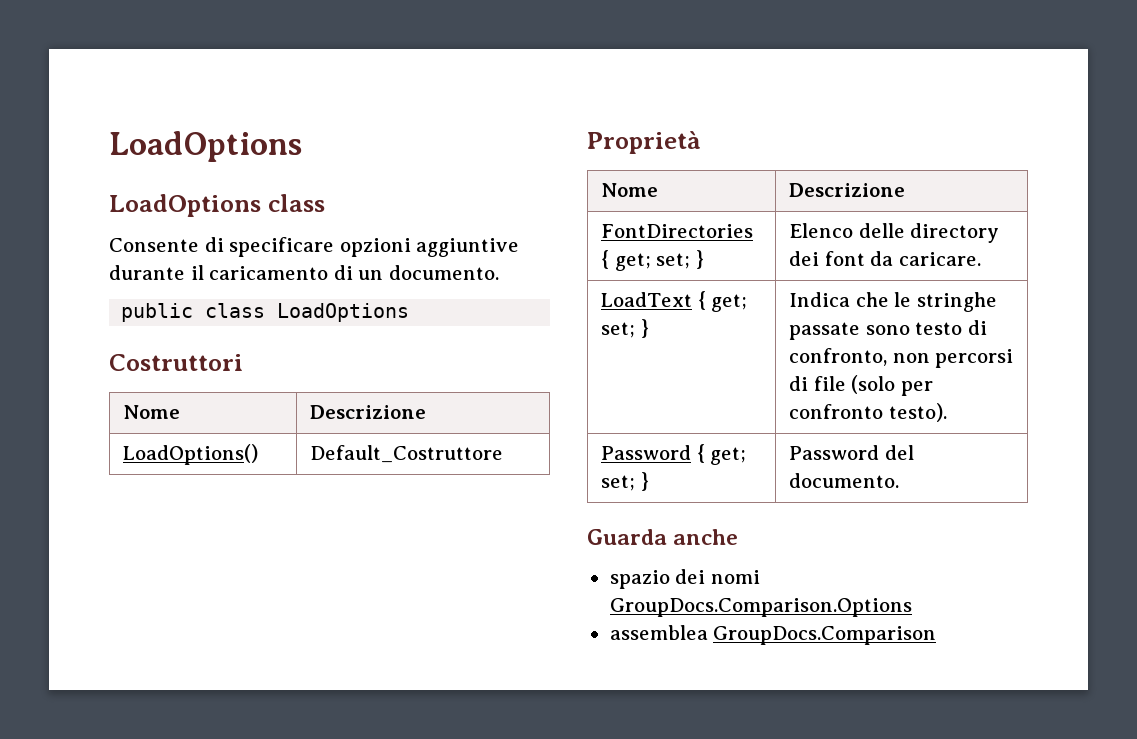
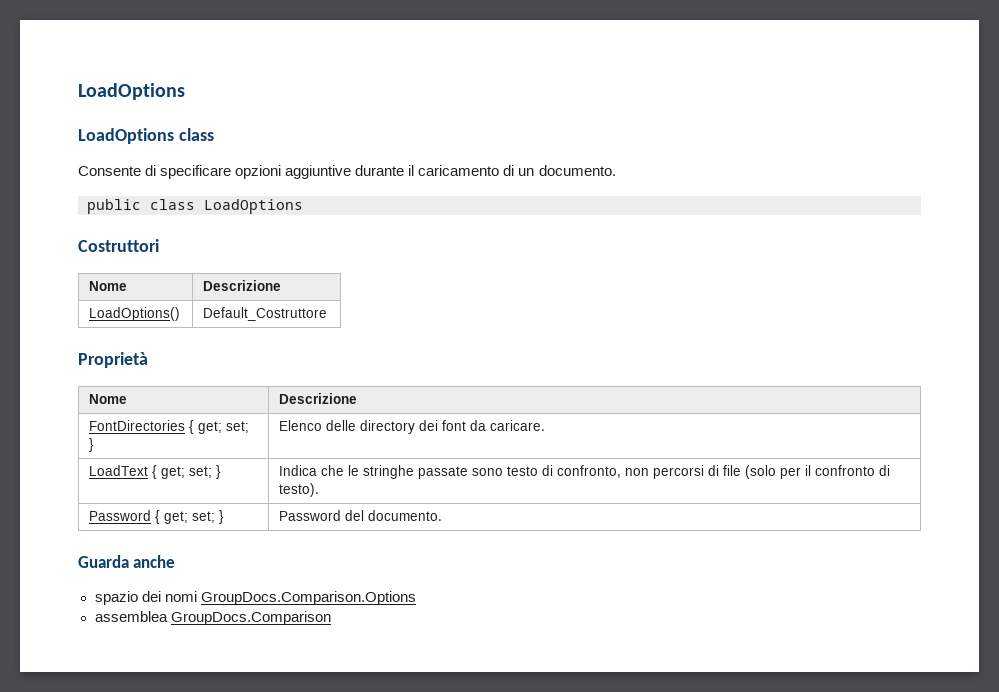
- LoadText { get; set; } | Indica che le stringhe passate sono testo di confronto, non percorsi di file (solo per confronto testo).
+ LoadText { get; set; } | Indica che le stringhe passate sono testo di confronto, non percorsi di file (solo per il confronto di testo).

